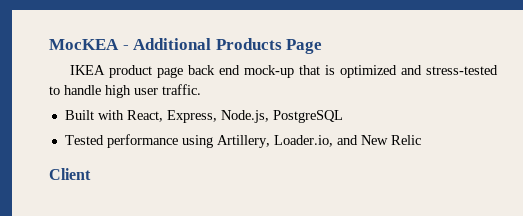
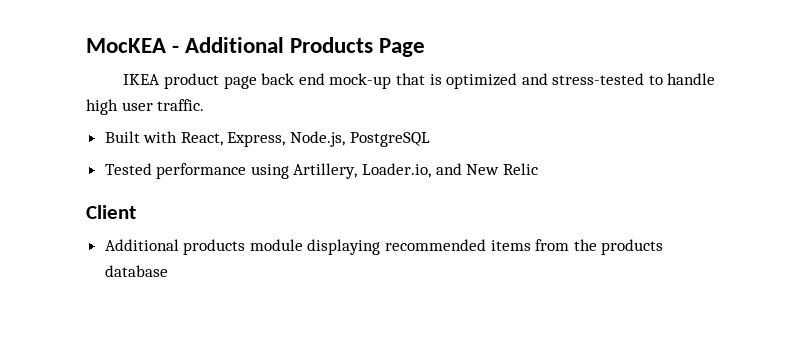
+ Additional products module displaying recommended items from the products database

